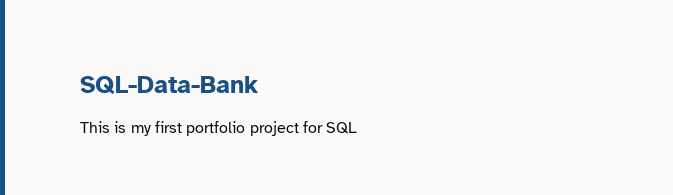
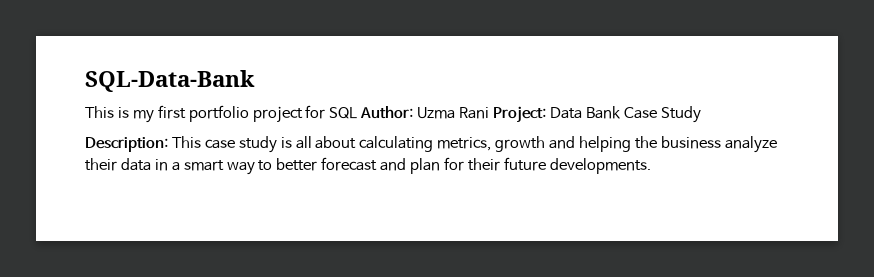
- This is my first portfolio project for SQL
+ This is my first portfolio project for SQL Author: Uzma Rani Project: Data Bank Case Study
+ Description: This case study is all about calculating metrics, growth and helping the business analyze their data in a smart way to better forecast and plan for their future developments.

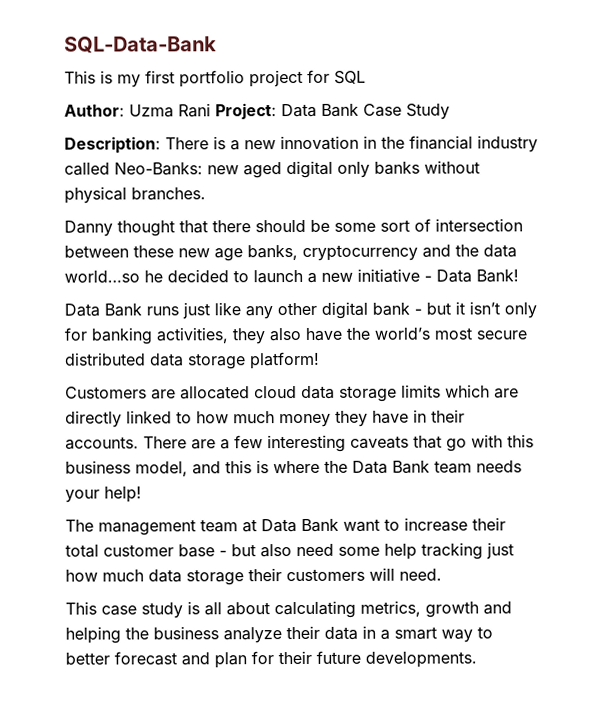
- This is my first portfolio project for SQL Author: Uzma Rani Project: Data Bank Case Study
+ This is my first portfolio project for SQL
+ Author: Uzma Rani Project: Data Bank Case Study
- Description: This case study is all about calculating metrics, growth and helping the business analyze their data in a smart way to better forecast and plan for their future developments.
+ Description: There is a new innovation in the financial industry called Neo-Banks: new aged digital only banks without physical branches.
+ Danny thought that there should be some sort of intersection between these new age banks, cryptocurrency and the data world…so he decided to launch a new initiative - Data Bank!
+ Data Bank runs just like any other digital bank - but it isn’t only for banking activities, they also have the world’s most secure distributed data storage platform!
+ Customers are allocated cloud data storage limits which are directly linked to how much money they have in their accounts. There are a few interesting caveats that go with this business model, and this is where the Data Bank team needs your help!
+ The management team at Data Bank want to increase their total customer base - but also need some help tracking just how much data storage their customers will need.
+ This case study is all about calculating metrics, growth and helping the business analyze their data in a smart way to better forecast and plan for their future developments.

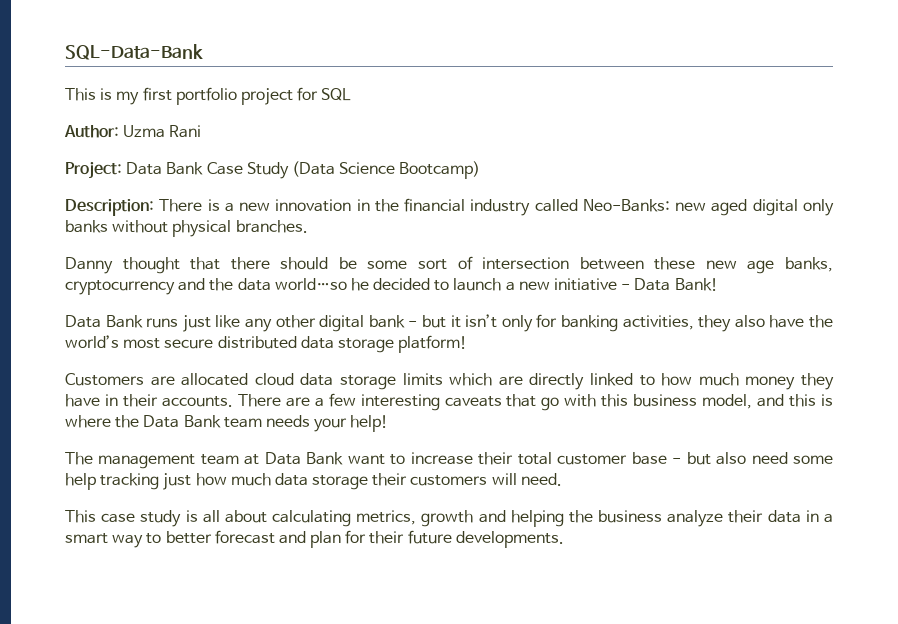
- Author: Uzma Rani Project: Data Bank Case Study
+ Author: Uzma Rani
+ Project: Data Bank Case Study (Data Science Bootcamp)

